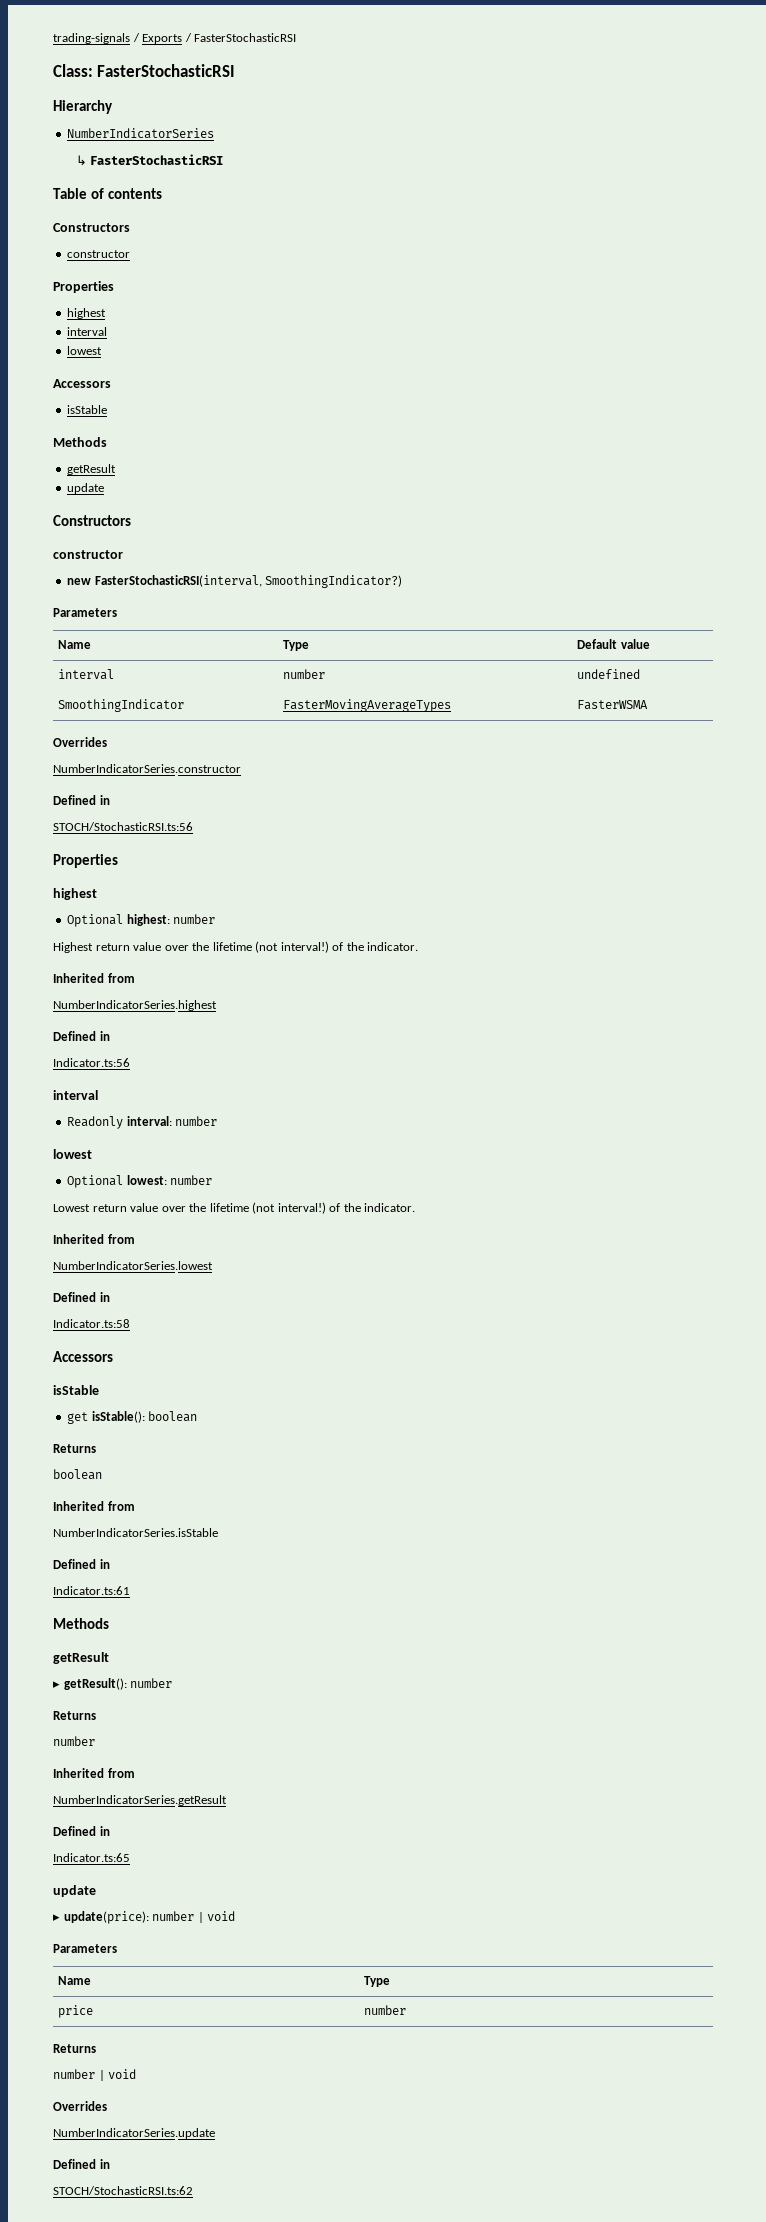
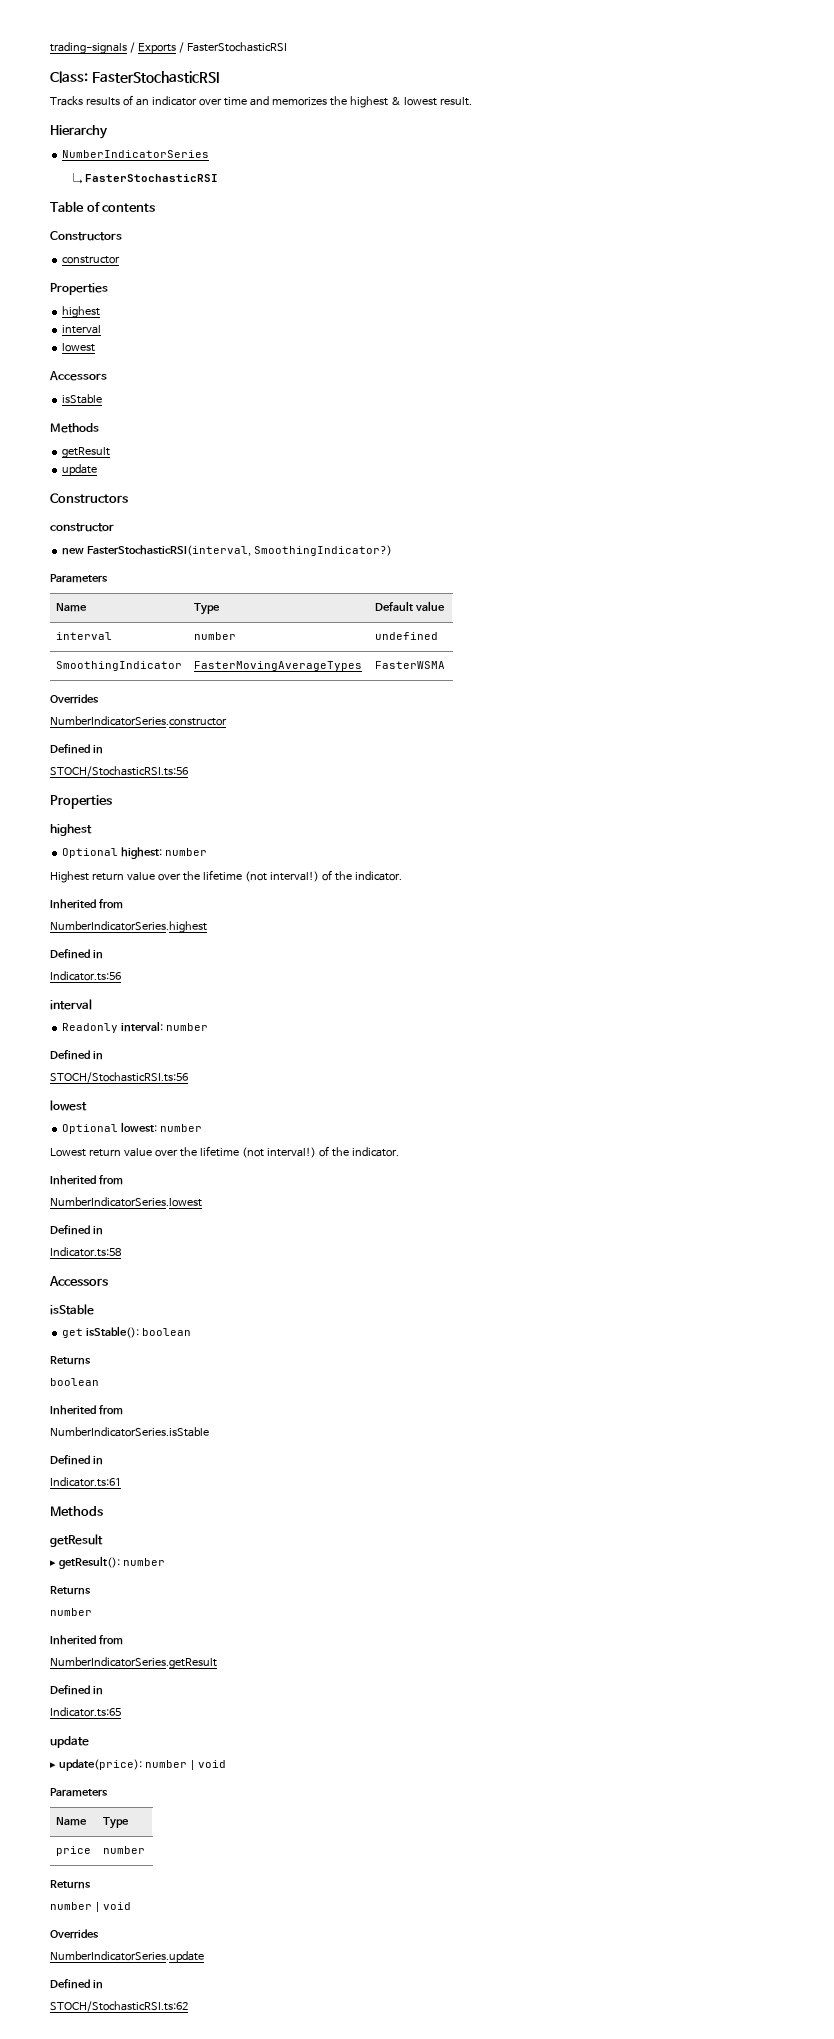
+ Tracks results of an indicator over time and memorizes the highest & lowest result.
  Readonly interval: number
+ Defined in
+ STOCH/StochasticRSI.ts:56

